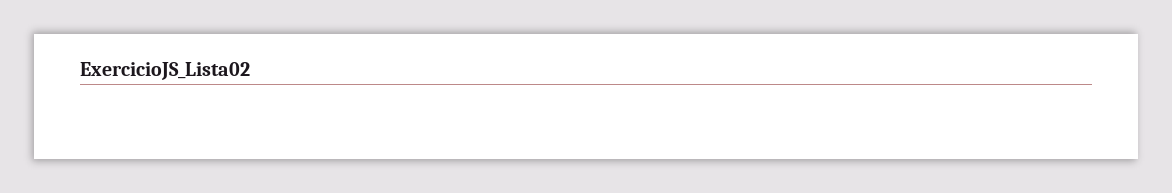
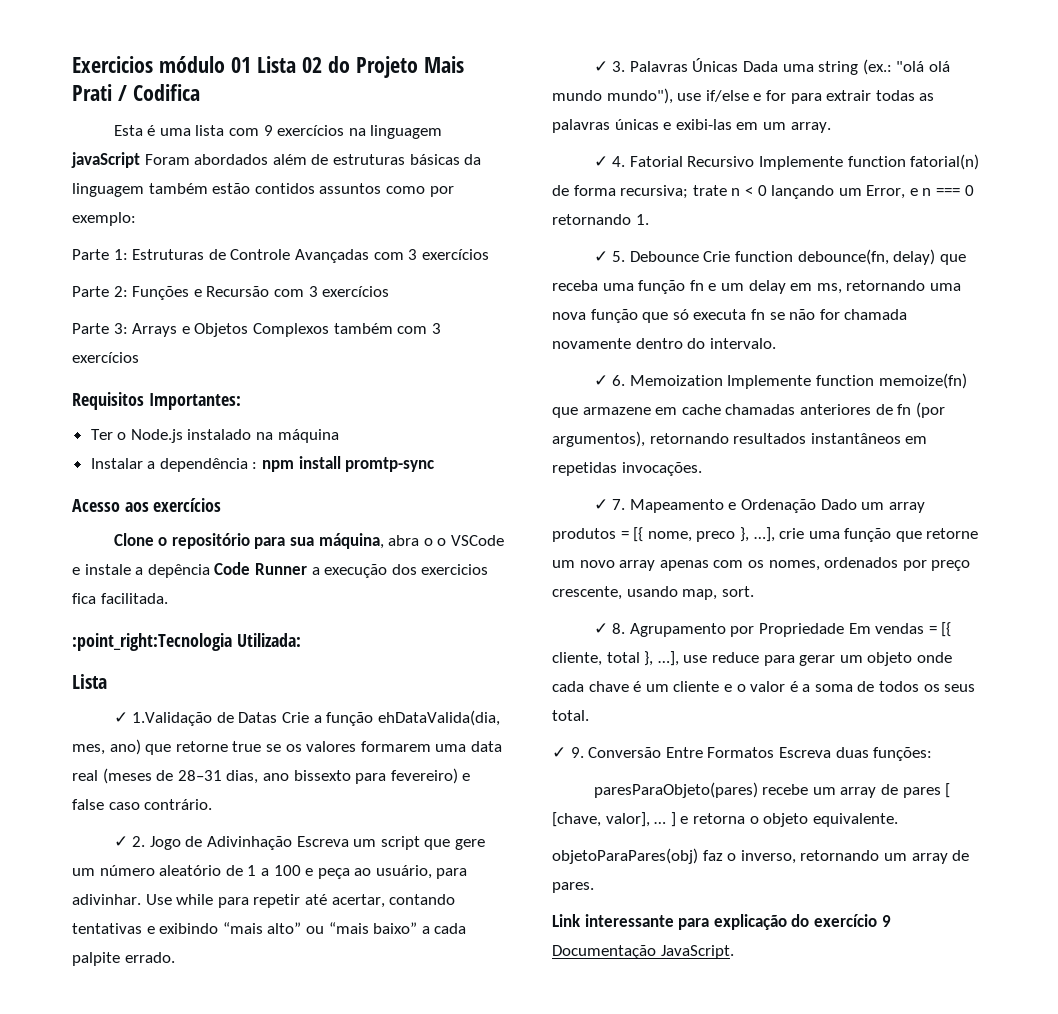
- ExercicioJS_Lista02
+ Exercicios módulo 01 Lista 02 do Projeto Mais Prati / Codifica
+ Esta é uma lista com 9 exercícios na linguagem javaScript Foram abordados além de estruturas básicas da linguagem também estão contidos assuntos como por exemplo:
+ Parte 1: Estruturas de Controle Avançadas com 3 exercícios
+ Parte 2: Funções e Recursão com 3 exercícios
+ Parte 3: Arrays e Objetos Complexos também com 3 exercícios
+ Requisitos Importantes:
+ Ter o Node.js instalado na máquina
+ Instalar a dependência : npm install promtp-sync
+ Acesso aos exercícios
+ Clone o repositório para sua máquina, abra o o VSCode e instale a depência Code Runner a execução dos exercicios fica facilitada.
+ :point_right:Tecnologia Utilizada:
+ Lista
+ ✓ 1.Validação de Datas Crie a função ehDataValida(dia, mes, ano) que retorne true se os valores formarem uma data real (meses de 28–31 dias, ano bissexto para fevereiro) e false caso contrário.
+ ✓ 2. Jogo de Adivinhação Escreva um script que gere um número aleatório de 1 a 100 e peça ao usuário, para adivinhar. Use while para repetir até acertar, contando tentativas e exibindo “mais alto” ou “mais baixo” a cada palpite errado.
+ ✓ 3. Palavras Únicas Dada uma string (ex.: "olá olá mundo mundo"), use if/else e for para extrair todas as palavras únicas e exibi-las em um array.
+ ✓ 4. Fatorial Recursivo Implemente function fatorial(n) de forma recursiva; trate n < 0 lançando um Error, e n === 0 retornando 1.
+ ✓ 5. Debounce Crie function debounce(fn, delay) que receba uma função fn e um delay em ms, retornando uma nova função que só executa fn se não for chamada novamente dentro do intervalo.
+ ✓ 6. Memoization Implemente function memoize(fn) que armazene em cache chamadas anteriores de fn (por argumentos), retornando resultados instantâneos em repetidas invocações.
+ ✓ 7. Mapeamento e Ordenação Dado um array produtos = [{ nome, preco }, …], crie uma função que retorne um novo array apenas com os nomes, ordenados por preço crescente, usando map, sort.
+ ✓ 8. Agrupamento por Propriedade Em vendas = [{ cliente, total }, …], use reduce para gerar um objeto onde cada chave é um cliente e o valor é a soma de todos os seus total.
+ ✓ 9. Conversão Entre Formatos Escreva duas funções:
+ paresParaObjeto(pares) recebe um array de pares [ [chave, valor], … ] e retorna o objeto equivalente.
+ objetoParaPares(obj) faz o inverso, retornando um array de pares.
+ Link interessante para explicação do exercício 9 Documentação JavaScript.

